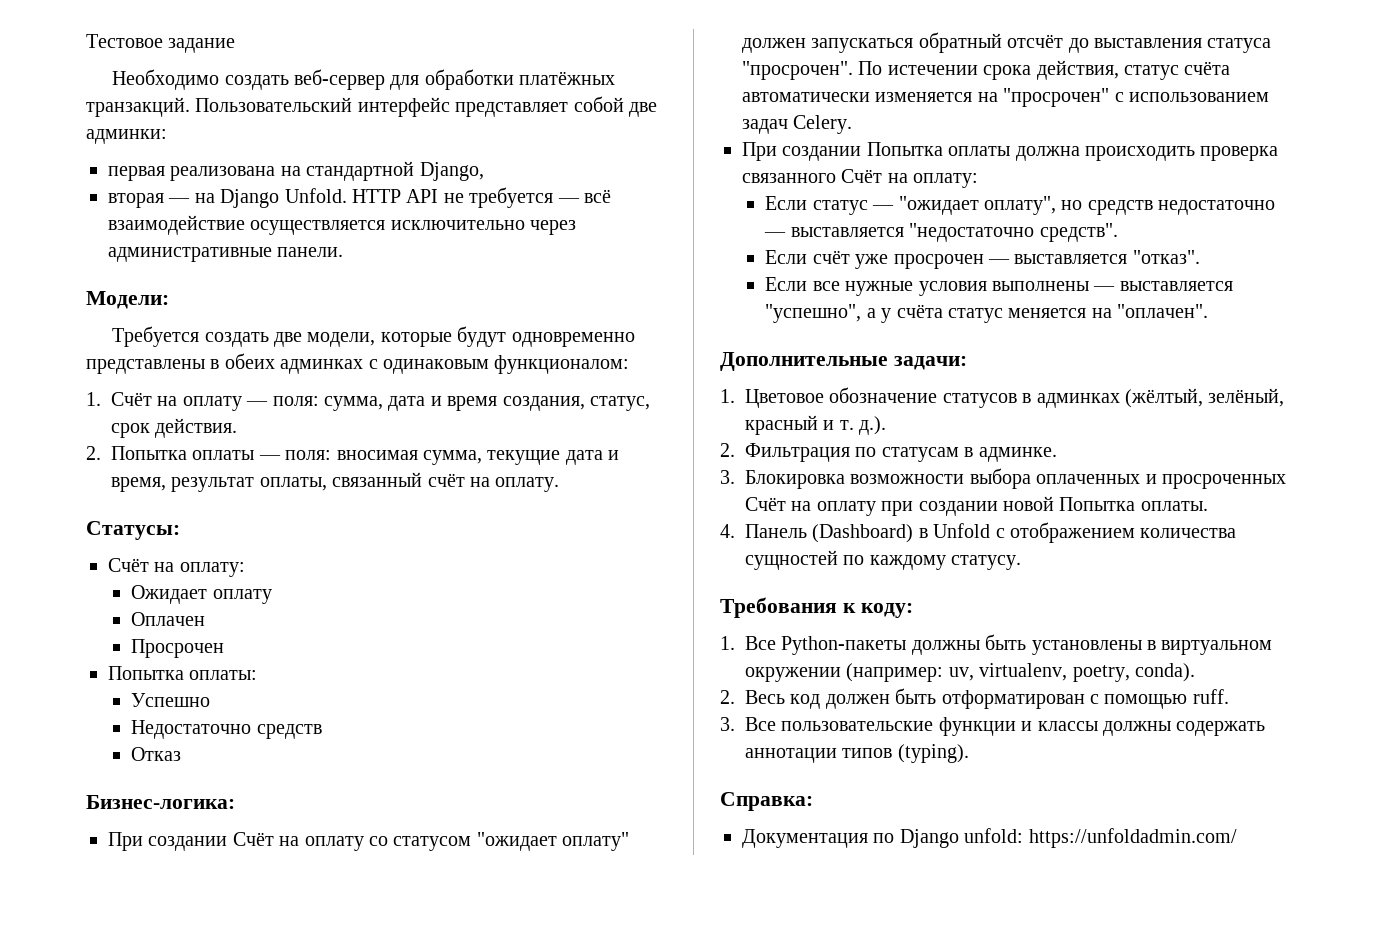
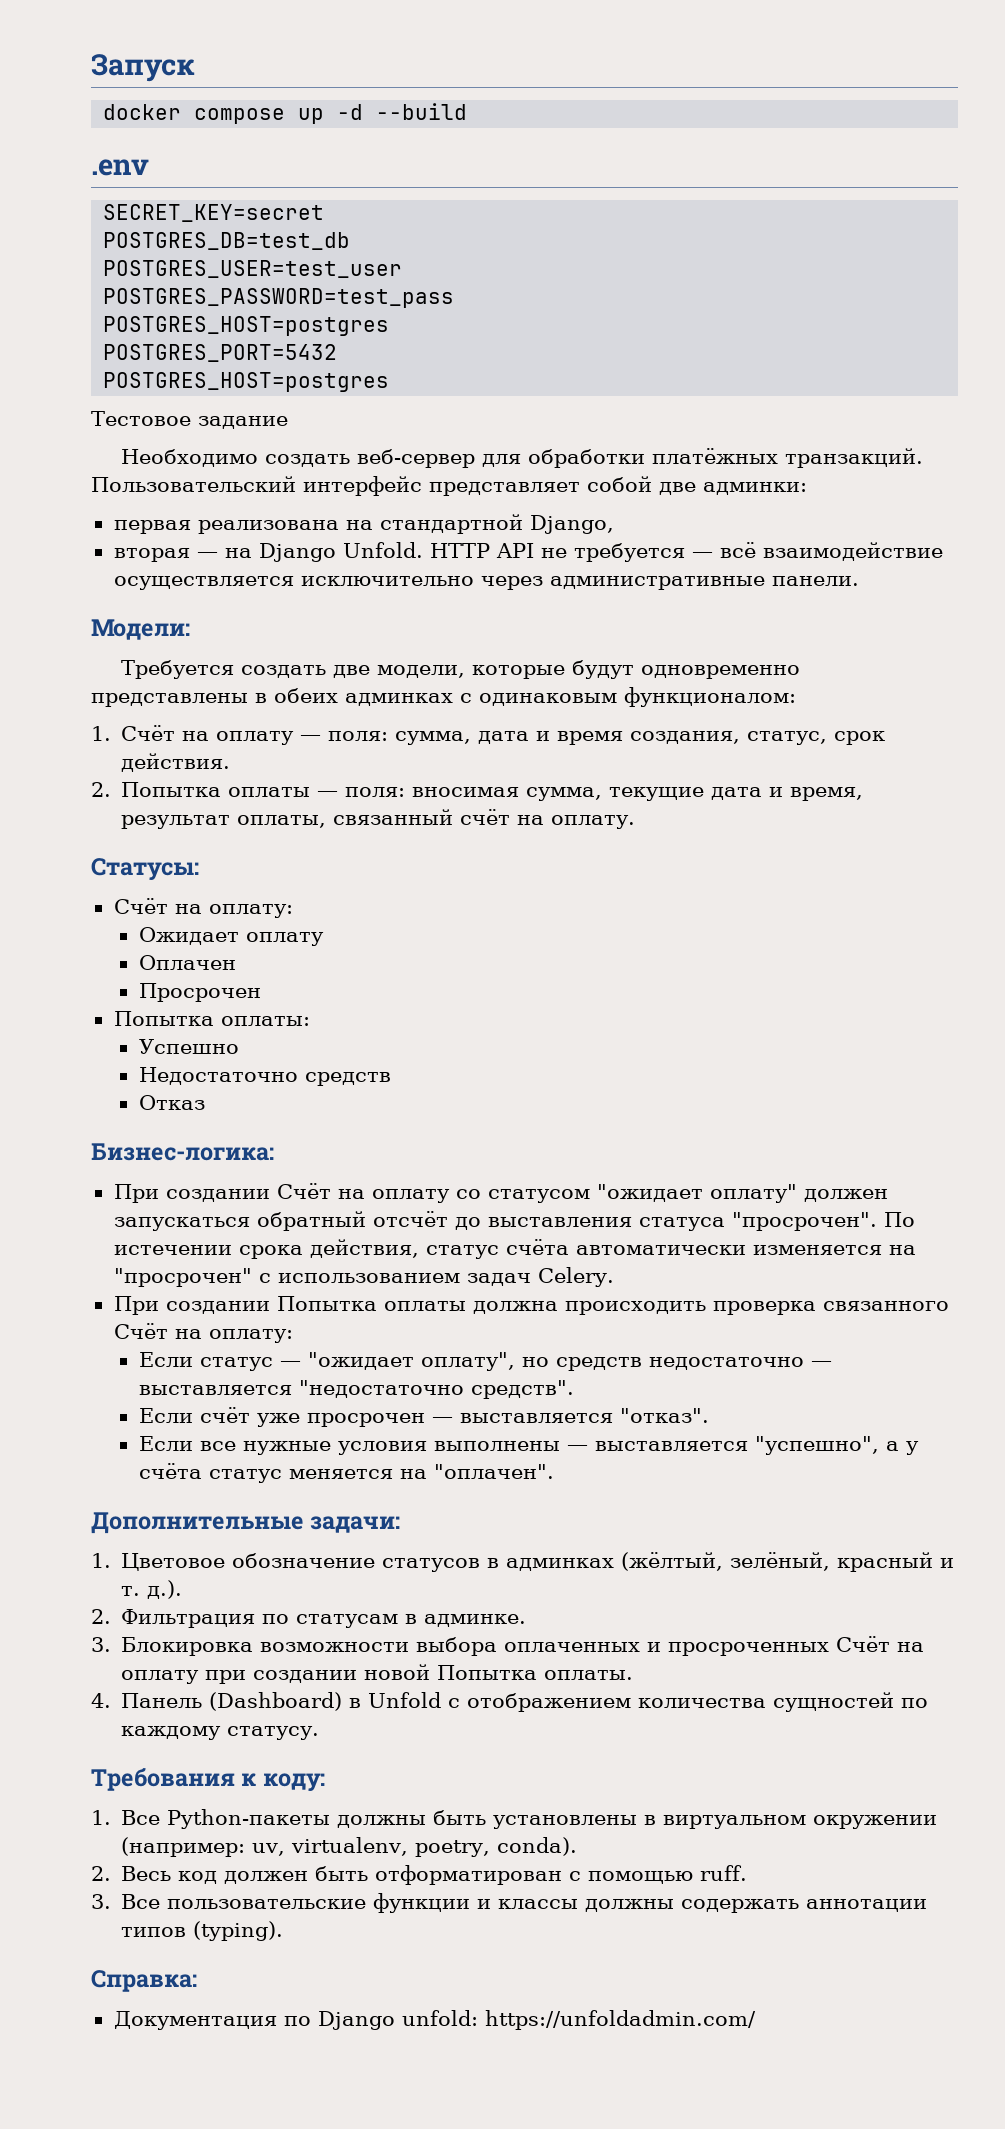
+ Запуск
+ docker compose up -d --build
+ .env
+ SECRET_KEY=secret
+ POSTGRES_DB=test_db
+ POSTGRES_USER=test_user
+ POSTGRES_PASSWORD=test_pass
+ POSTGRES_HOST=postgres
+ POSTGRES_PORT=5432
+ POSTGRES_HOST=postgres

